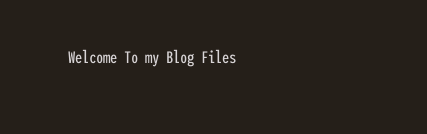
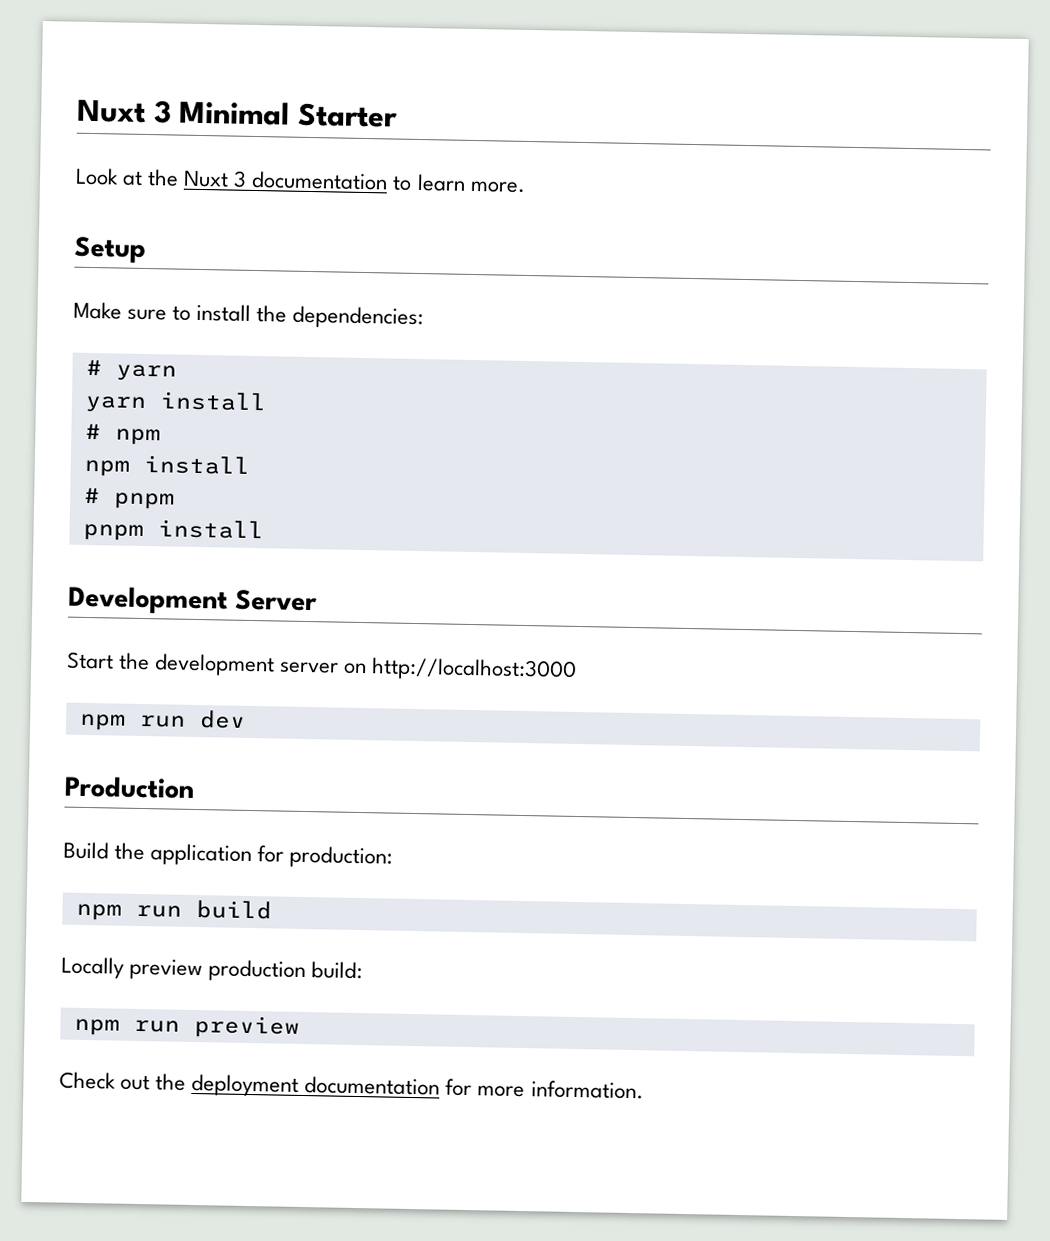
- Welcome To my Blog Files
+ Nuxt 3 Minimal Starter
+ Look at the Nuxt 3 documentation to learn more.
+ Setup
+ Make sure to install the dependencies:
+ # yarn
+ yarn install
+ # npm
+ npm install
+ # pnpm
+ pnpm install
+ Development Server
+ Start the development server on http://localhost:3000
+ npm run dev
+ Production
+ Build the application for production:
+ npm run build
+ Locally preview production build:
+ npm run preview
+ Check out the deployment documentation for more information.

